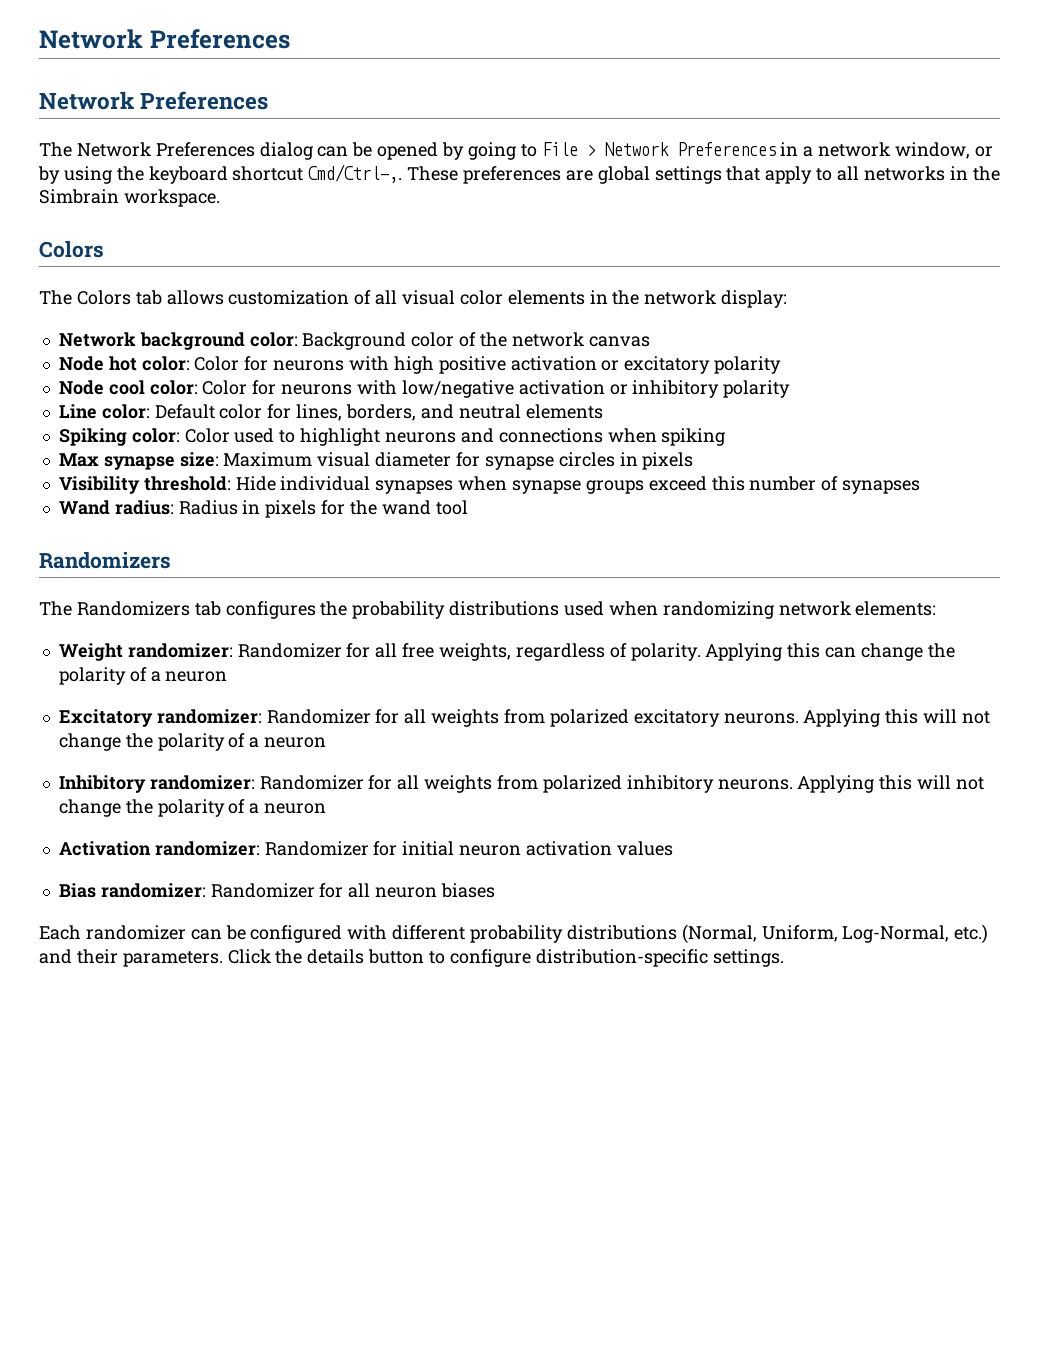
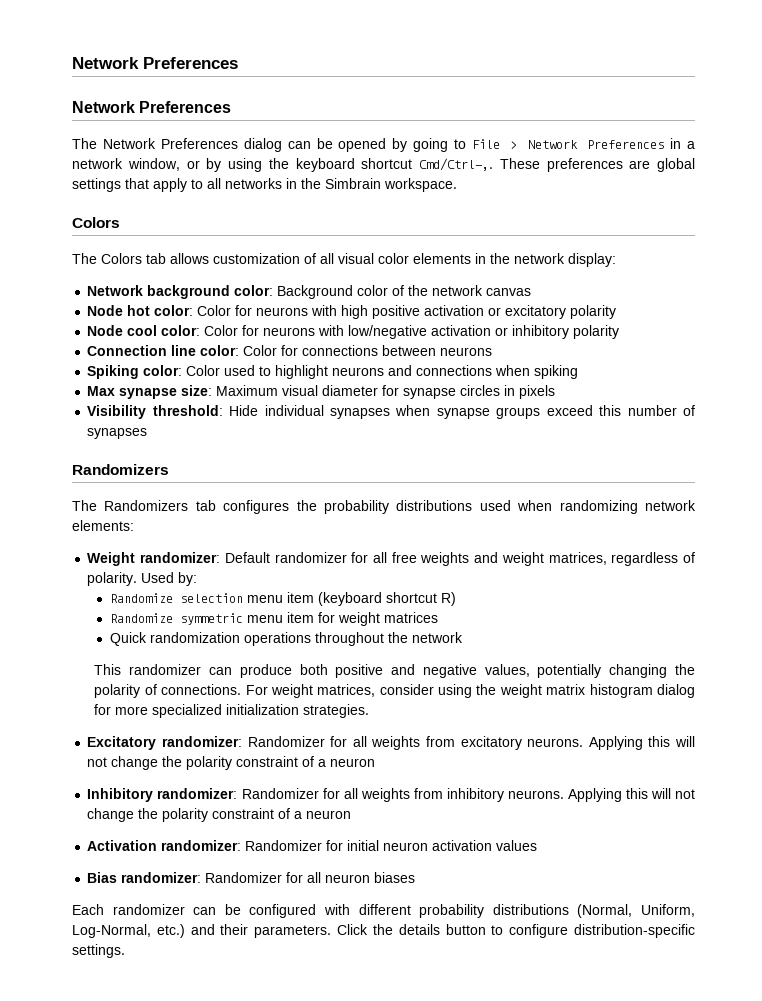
- Line color: Default color for lines, borders, and neutral elements
+ Connection line color: Color for connections between neurons
- Wand radius: Radius in pixels for the wand tool
- Weight randomizer: Randomizer for all free weights, regardless of polarity. Applying this can change the polarity of a neuron
+ Weight randomizer: Default randomizer for all free weights and weight matrices, regardless of polarity. Used by:
+ Randomize selection menu item (keyboard shortcut R)
+ Randomize symmetric menu item for weight matrices
+ Quick randomization operations throughout the network
+ This randomizer can produce both positive and negative values, potentially changing the polarity of connections. For weight matrices, consider using the weight matrix histogram dialog for more specialized initialization strategies.
- Excitatory randomizer: Randomizer for all weights from polarized excitatory neurons. Applying this will not change the polarity of a neuron
+ Excitatory randomizer: Randomizer for all weights from excitatory neurons. Applying this will not change the polarity constraint of a neuron
- Inhibitory randomizer: Randomizer for all weights from polarized inhibitory neurons. Applying this will not change the polarity of a neuron
+ Inhibitory randomizer: Randomizer for all weights from inhibitory neurons. Applying this will not change the polarity constraint of a neuron

